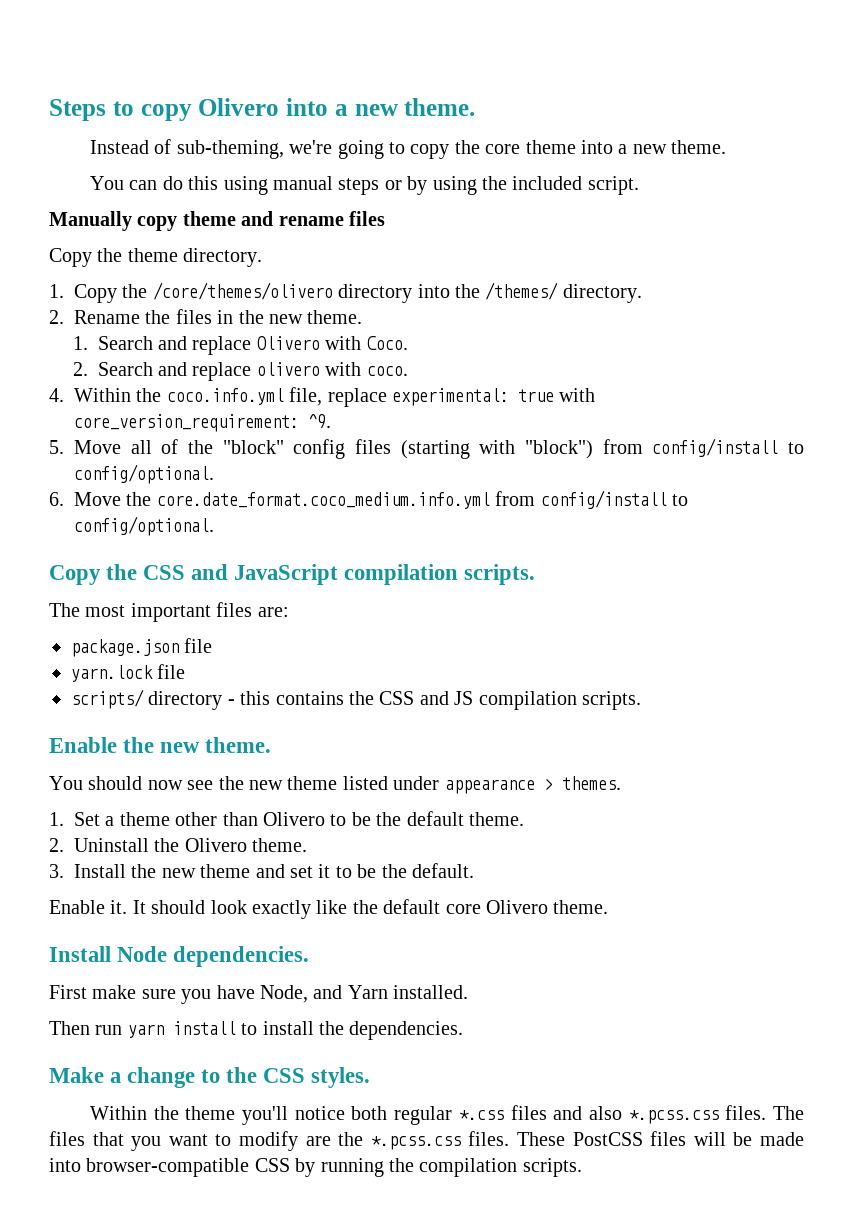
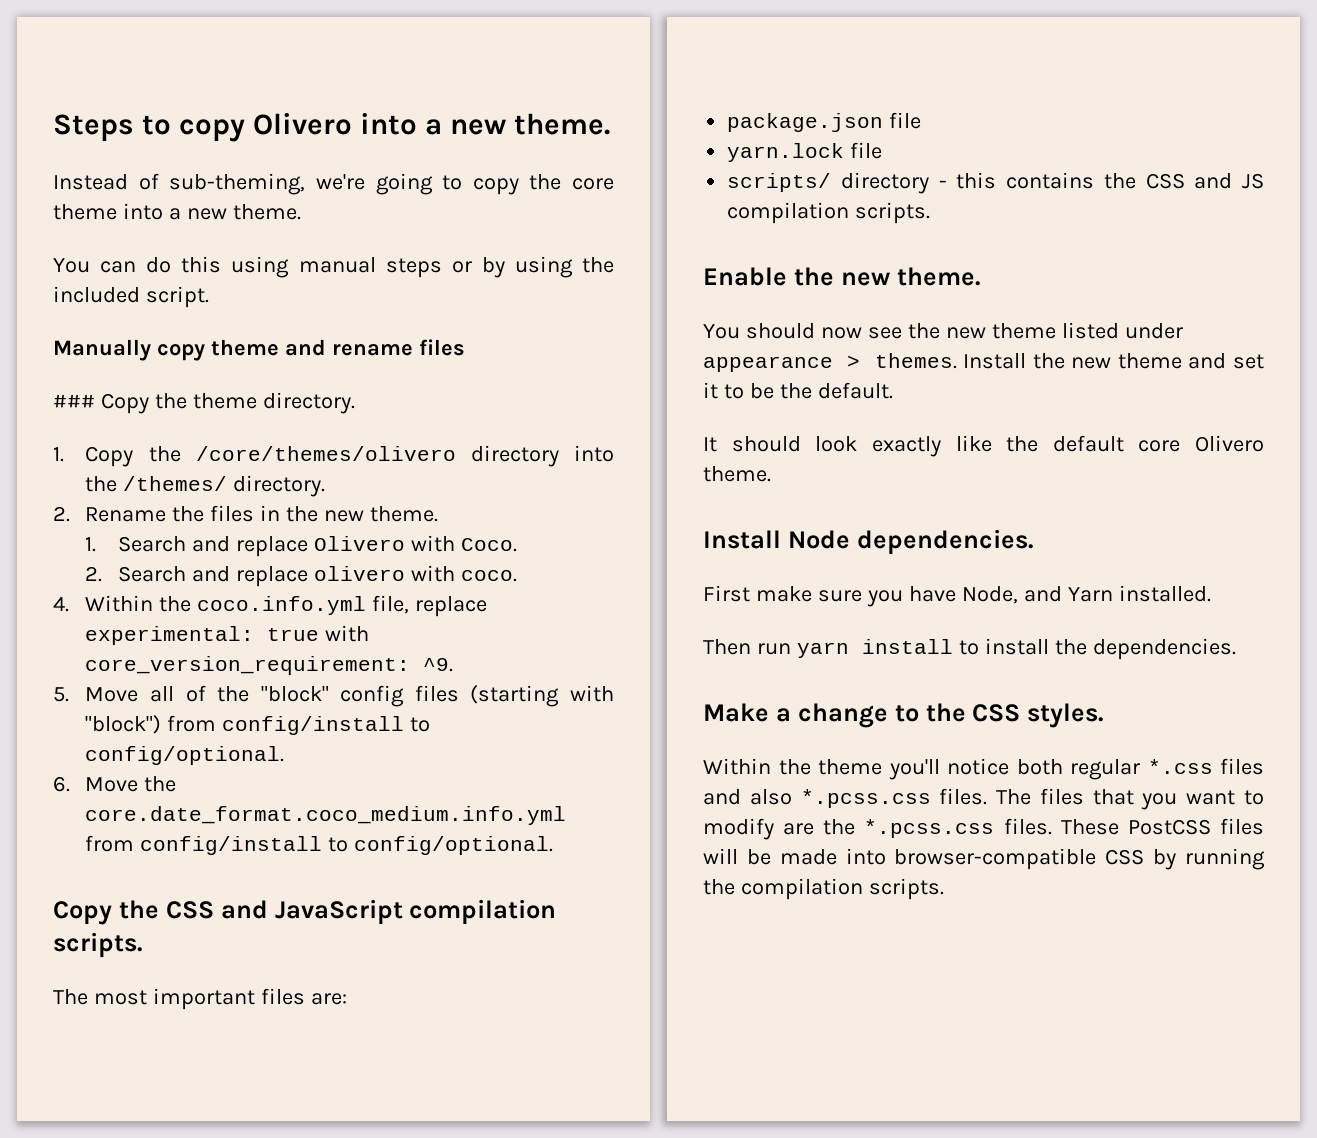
- Copy the theme directory.
+ ### Copy the theme directory.
- You should now see the new theme listed under appearance > themes.
- 1. Set a theme other than Olivero to be the default theme.
- 2. Uninstall the Olivero theme.
- 3. Install the new theme and set it to be the default.
+ You should now see the new theme listed under appearance > themes. Install the new theme and set it to be the default.
- Enable it.

